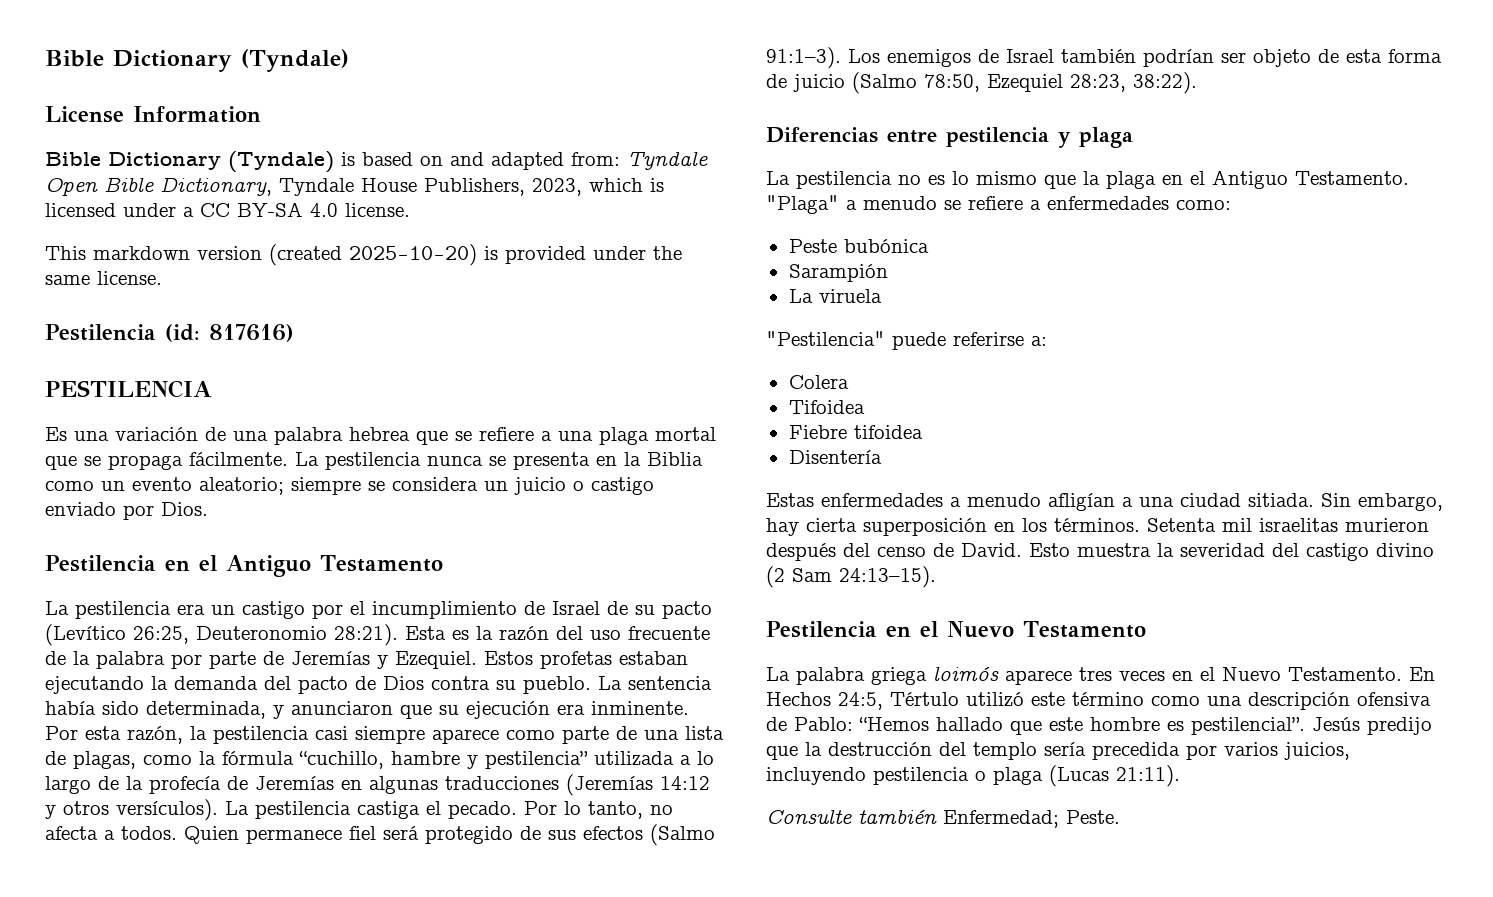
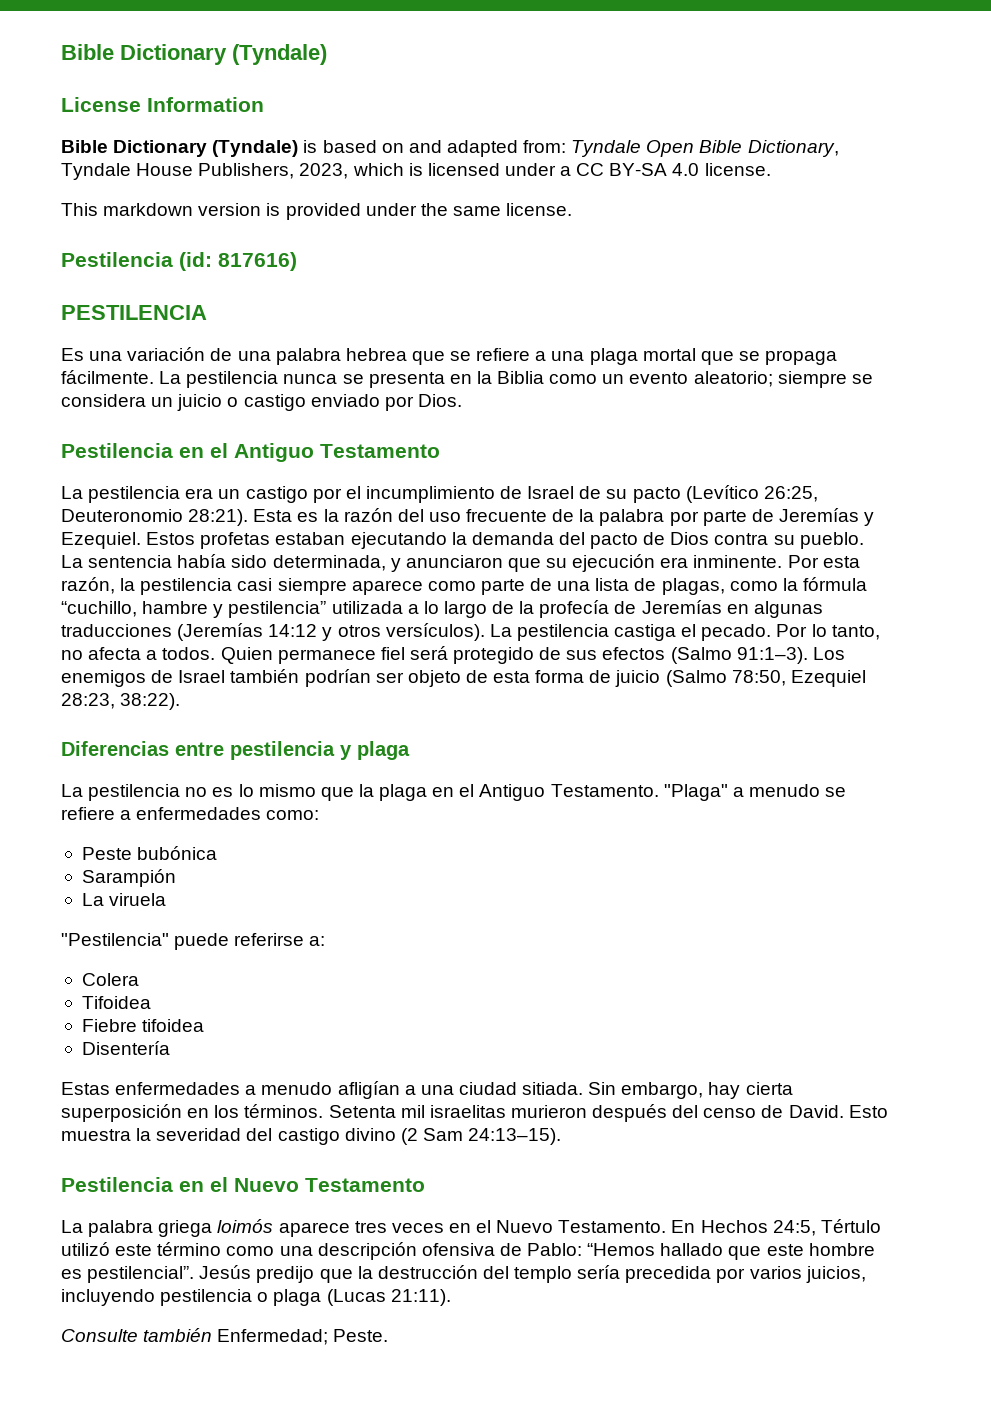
- This markdown version (created 2025-10-20) is provided under the same license.
+ This markdown version is provided under the same license.

